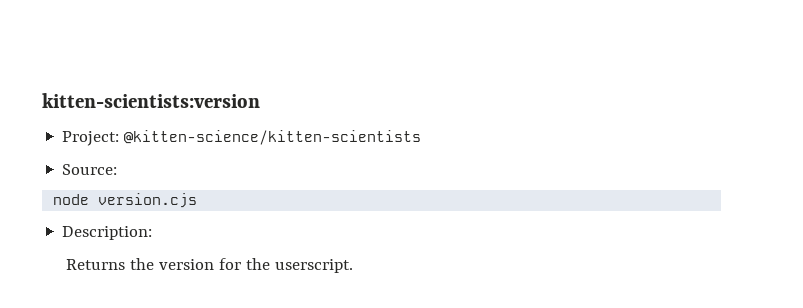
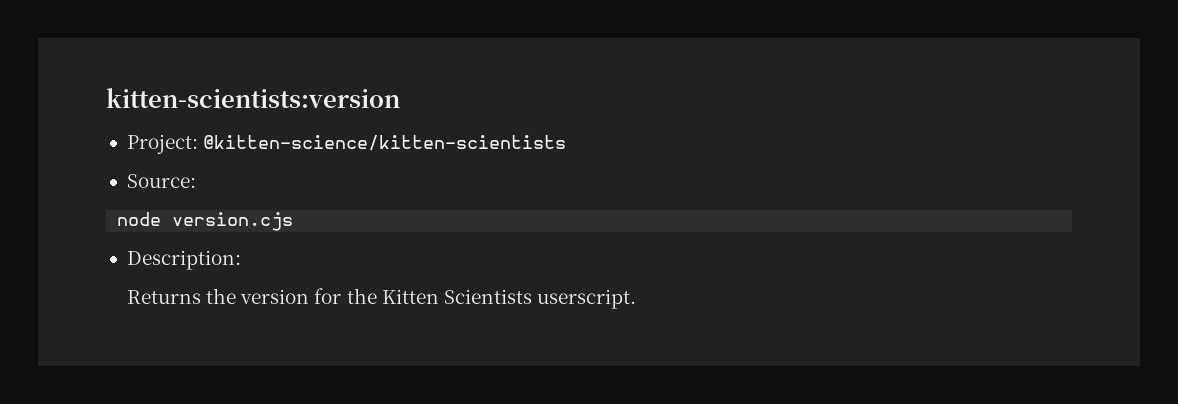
- Returns the version for the userscript.
+ Returns the version for the Kitten Scientists userscript.

